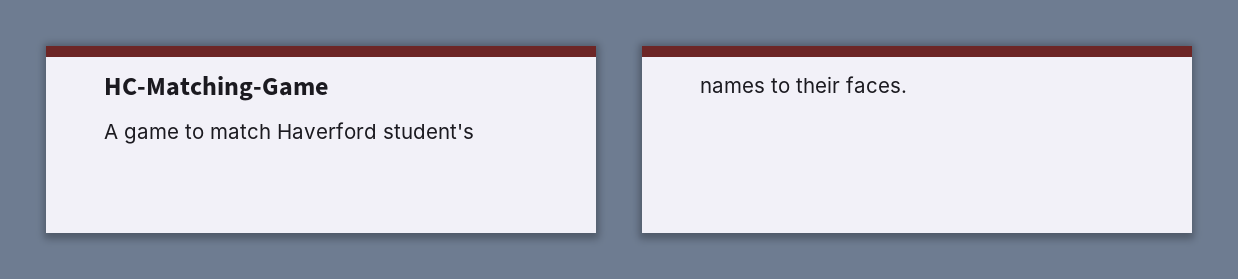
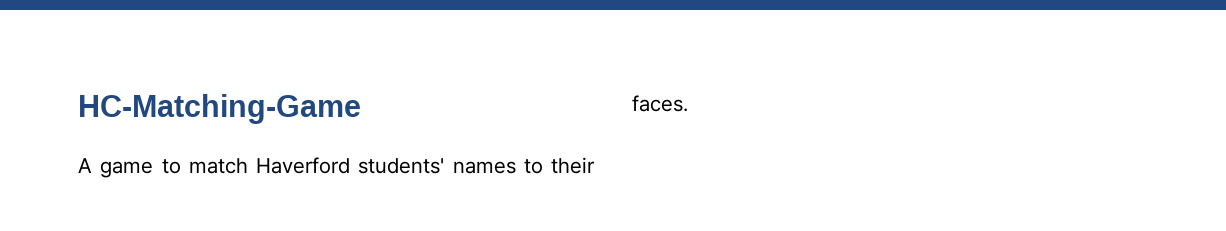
- A game to match Haverford student's names to their faces.
+ A game to match Haverford students' names to their faces.

